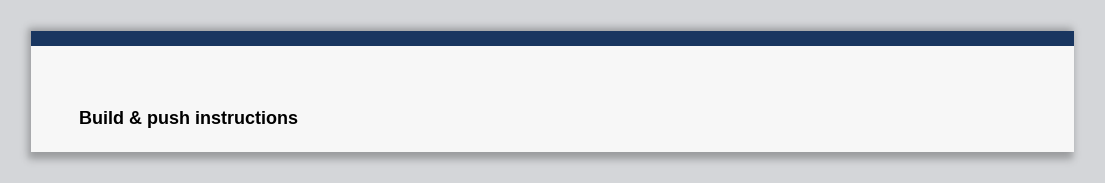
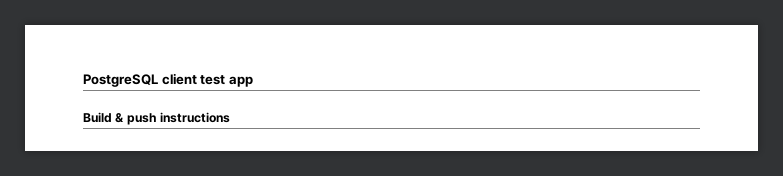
+ PostgreSQL client test app

